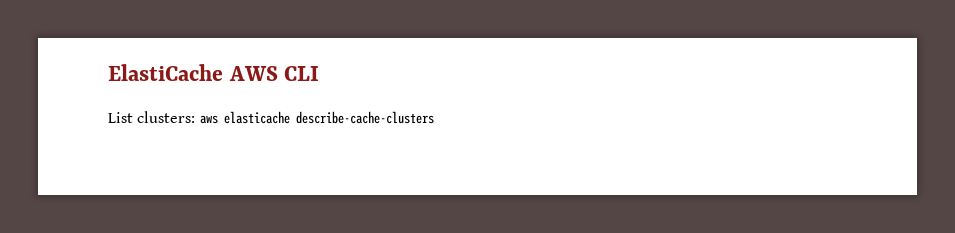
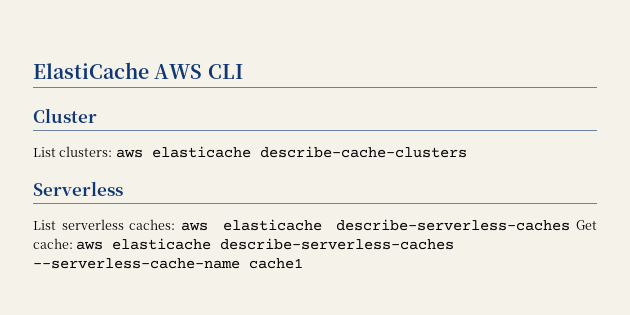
+ Cluster
+ Serverless
+ List serverless caches: aws elasticache describe-serverless-caches Get cache: aws elasticache describe-serverless-caches --serverless-cache-name cache1

